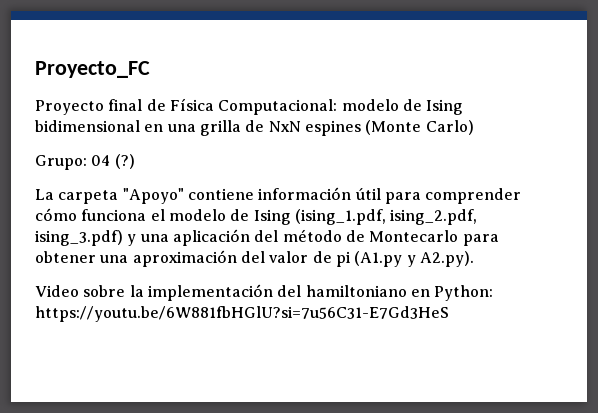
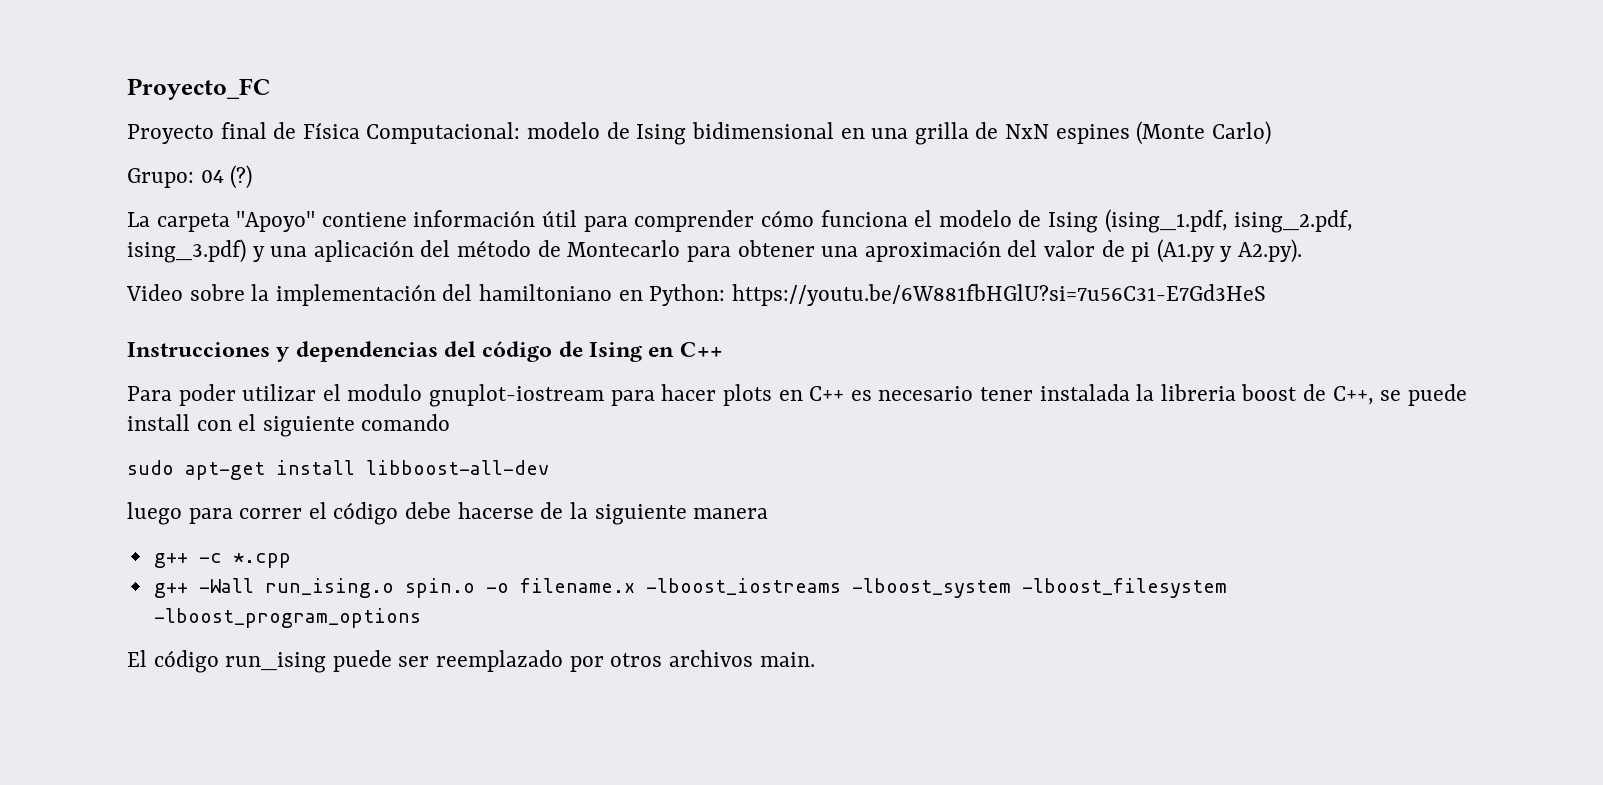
+ Instrucciones y dependencias del código de Ising en C++
+ Para poder utilizar el modulo gnuplot-iostream para hacer plots en C++ es necesario tener instalada la libreria boost de C++, se puede install con el siguiente comando
+ sudo apt-get install libboost-all-dev
+ luego para correr el código debe hacerse de la siguiente manera
+ g++ -c *.cpp
+ g++ -Wall run_ising.o spin.o -o filename.x -lboost_iostreams -lboost_system -lboost_filesystem -lboost_program_options
+ El código run_ising puede ser reemplazado por otros archivos main.

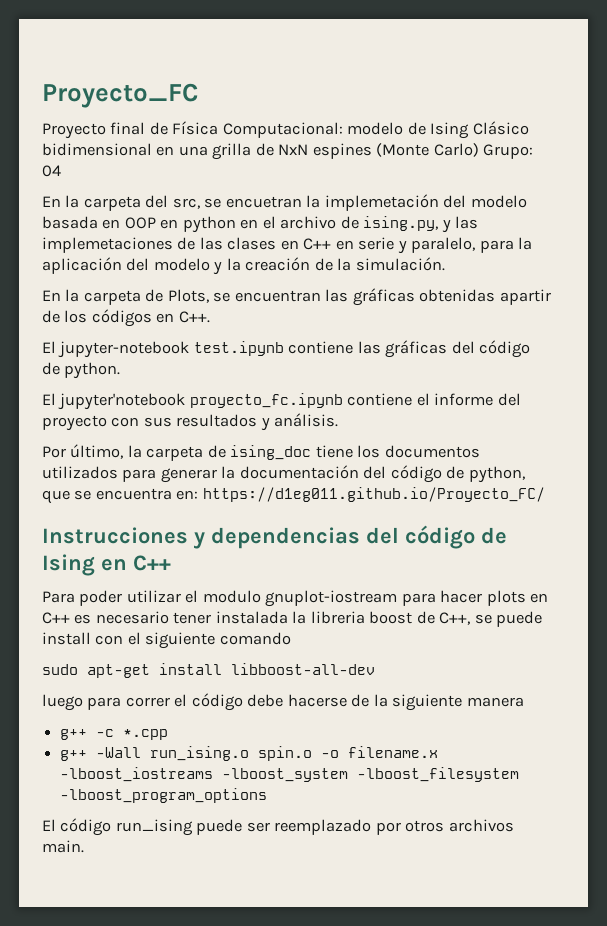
- Proyecto final de Física Computacional: modelo de Ising bidimensional en una grilla de NxN espines (Monte Carlo)
- Grupo: 04 (?)
- La carpeta "Apoyo" contiene información útil para comprender cómo funciona el modelo de Ising (ising_1.pdf, ising_2.pdf, ising_3.pdf) y una aplicación del método de Montecarlo para obtener una aproximación del valor de pi (A1.py y A2.py).
- Video sobre la implementación del hamiltoniano en Python: https://youtu.be/6W881fbHGlU?si=7u56C31-E7Gd3HeS
+ Proyecto final de Física Computacional: modelo de Ising Clásico bidimensional en una grilla de NxN espines (Monte Carlo) Grupo: 04
+ En la carpeta del src, se encuetran la implemetación del modelo basada en OOP en python en el archivo de ising.py, y las implemetaciones de las clases en C++ en serie y paralelo, para la aplicación del modelo y la creación de la simulación.
+ En la carpeta de Plots, se encuentran las gráficas obtenidas apartir de los códigos en C++.
+ El jupyter-notebook test.ipynb contiene las gráficas del código de python.
+ El jupyter'notebook proyecto_fc.ipynb contiene el informe del proyecto con sus resultados y análisis.
+ Por último, la carpeta de ising_doc tiene los documentos utilizados para generar la documentación del código de python, que se encuentra en: https://d1eg011.github.io/Proyecto_FC/

